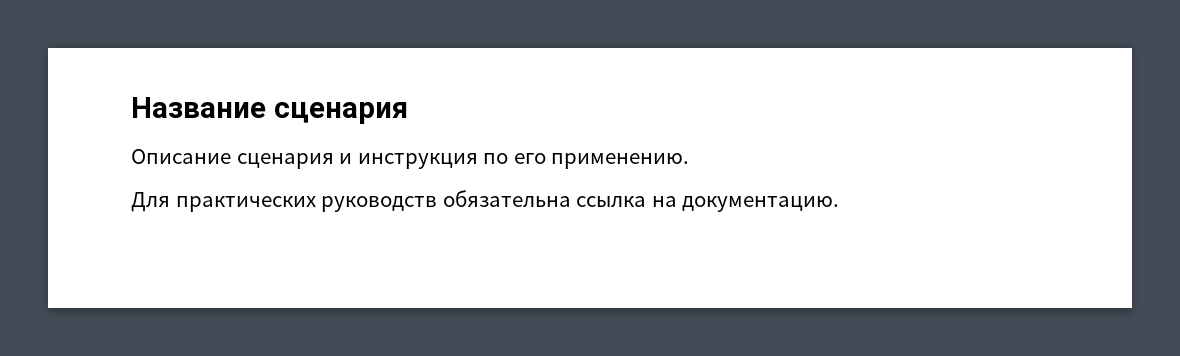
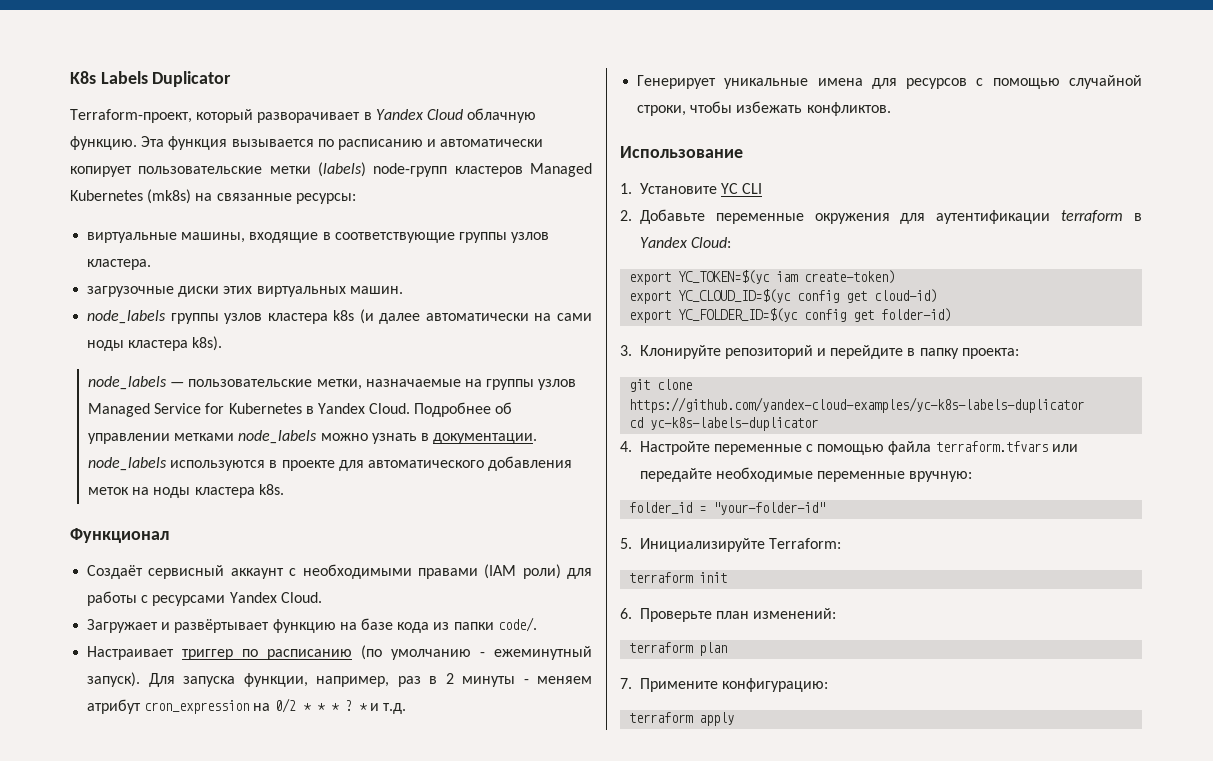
- Название сценария
- Описание сценария и инструкция по его применению.
- Для практических руководств обязательна ссылка на документацию.
+ K8s Labels Duplicator
+ Terraform-проект, который разворачивает в Yandex Cloud облачную функцию. Эта функция вызывается по расписанию и автоматически копирует пользовательские метки (labels) node-групп кластеров Managed Kubernetes (mk8s) на связанные ресурсы:
+ виртуальные машины, входящие в соответствующие группы узлов кластера.
+ загрузочные диски этих виртуальных машин.
+ node_labels группы узлов кластера k8s (и далее автоматически на сами ноды кластера k8s).
+ node_labels — пользовательские метки, назначаемые на группы узлов Managed Service for Kubernetes в Yandex Cloud. Подробнее об управлении метками node_labels можно узнать в документации. node_labels используются в проекте для автоматического добавления меток на ноды кластера k8s.
+ Функционал
+ Создаёт сервисный аккаунт с необходимыми правами (IAM роли) для работы с ресурсами Yandex Cloud.
+ Загружает и развёртывает функцию на базе кода из папки code/.
+ Настраивает триггер по расписанию (по умолчанию - ежеминутный запуск). Для запуска функции, например, раз в 2 минуты - меняем атрибут cron_expression на 0/2 * * * ? * и т.д.
+ Генерирует уникальные имена для ресурсов с помощью случайной строки, чтобы избежать конфликтов.
+ Использование
+ 1. Установите YC CLI
+ 2. Добавьте переменные окружения для аутентификации terraform в Yandex Cloud:
+ export YC_TOKEN=$(yc iam create-token)
+ export YC_CLOUD_ID=$(yc config get cloud-id)
+ export YC_FOLDER_ID=$(yc config get folder-id)
+ 3. Клонируйте репозиторий и перейдите в папку проекта:
+ git clone https://github.com/yandex-cloud-examples/yc-k8s-labels-duplicator
+ cd yc-k8s-labels-duplicator
+ 4. Настройте переменные с помощью файла terraform.tfvars или передайте необходимые переменные вручную:
+ folder_id = "your-folder-id"
+ 5. Инициализируйте Terraform:
+ terraform init
+ 6. Проверьте план изменений:
+ terraform plan
+ 7. Примените конфигурацию:
+ terraform apply

